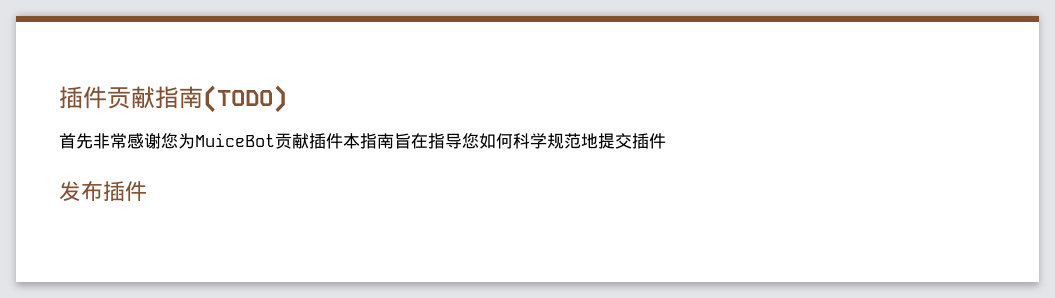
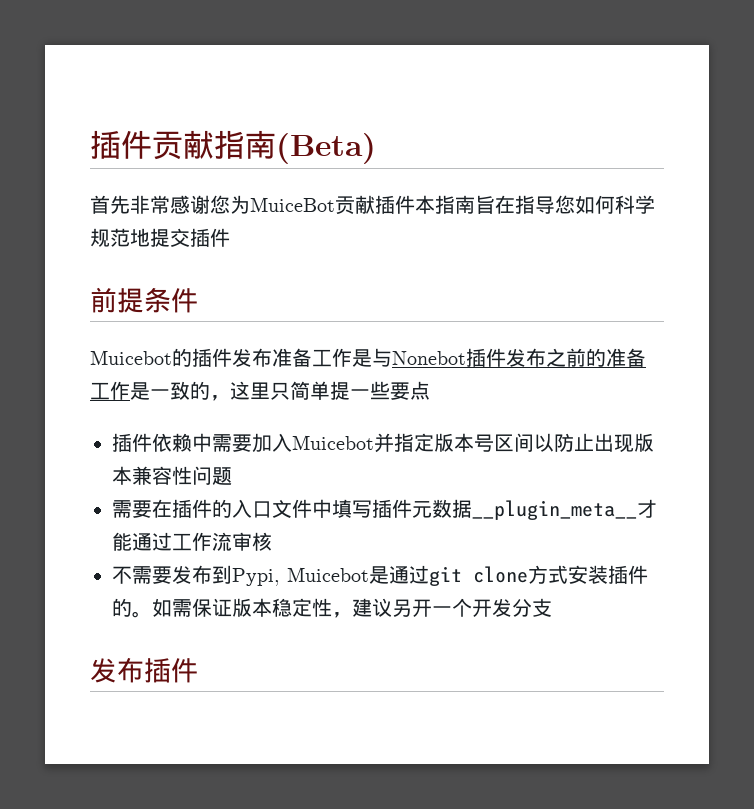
- 插件贡献指南(TODO)
+ 插件贡献指南(Beta)
+ 前提条件
+ Muicebot的插件发布准备工作是与Nonebot插件发布之前的准备工作是一致的，这里只简单提一些要点
+ 插件依赖中需要加入Muicebot并指定版本号区间以防止出现版本兼容性问题
+ 需要在插件的入口文件中填写插件元数据__plugin_meta__才能通过工作流审核
+ 不需要发布到Pypi, Muicebot是通过git clone方式安装插件的。如需保证版本稳定性，建议另开一个开发分支

